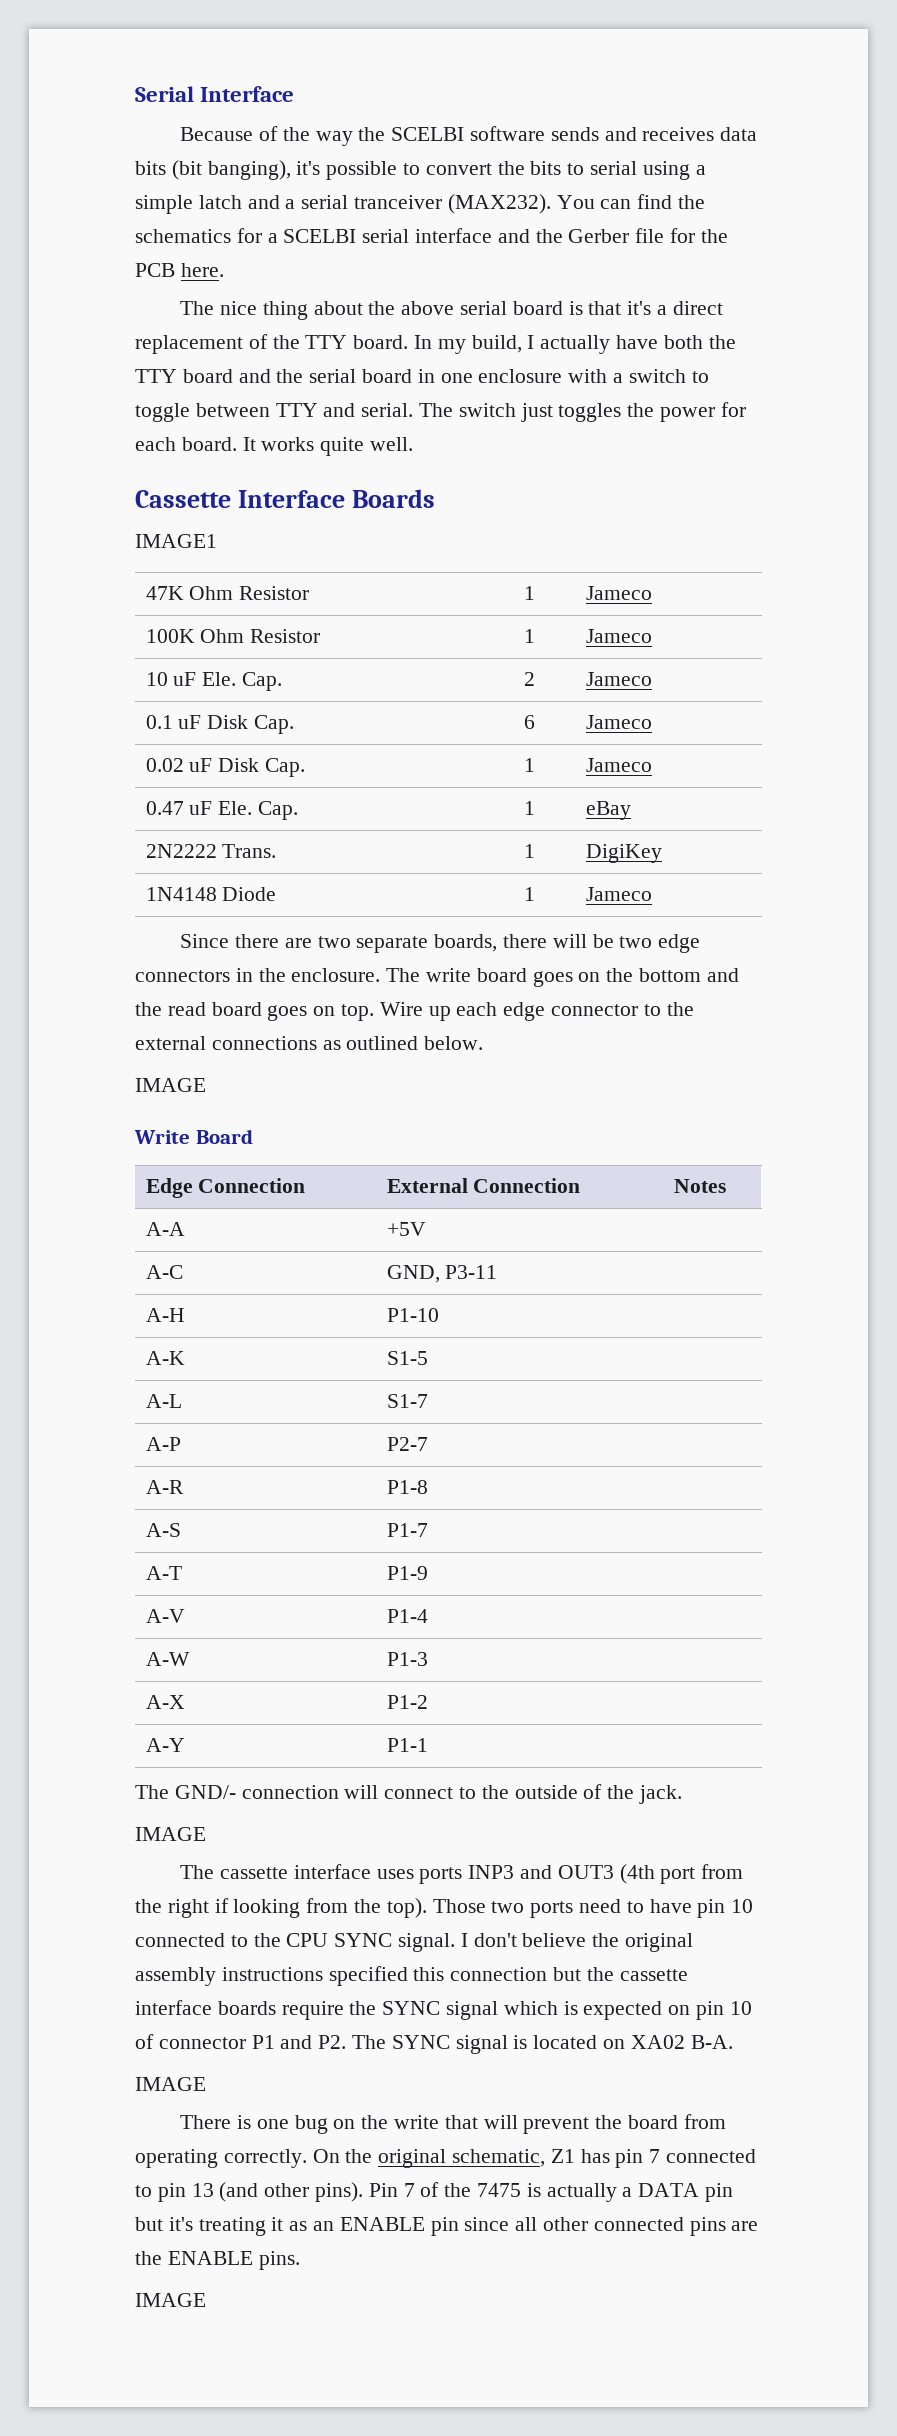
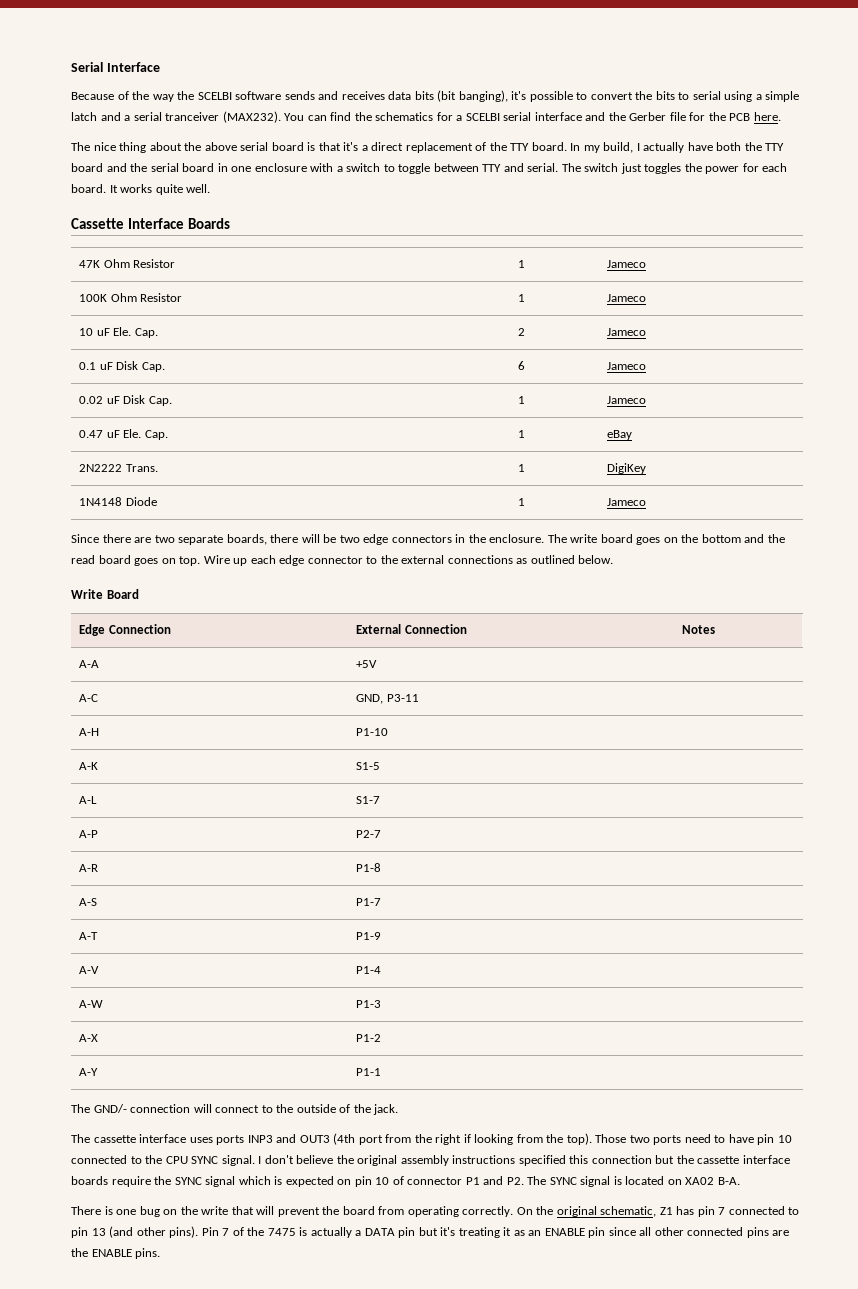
- IMAGE1
  Wire up each edge connector to the external connections as outlined below.
- IMAGE
  The GND/- connection will connect to the outside of the jack.
- IMAGE
  I don't believe the original assembly instructions specified this connection but the cassette interface boards require the SYNC signal which is expected on pin 10 of connector P1 and P2. The SYNC signal is located on XA02 B-A.
- IMAGE
  Pin 7 of the 7475 is actually a DATA pin but it's treating it as an ENABLE pin since all other connected pins are the ENABLE pins.
- IMAGE

